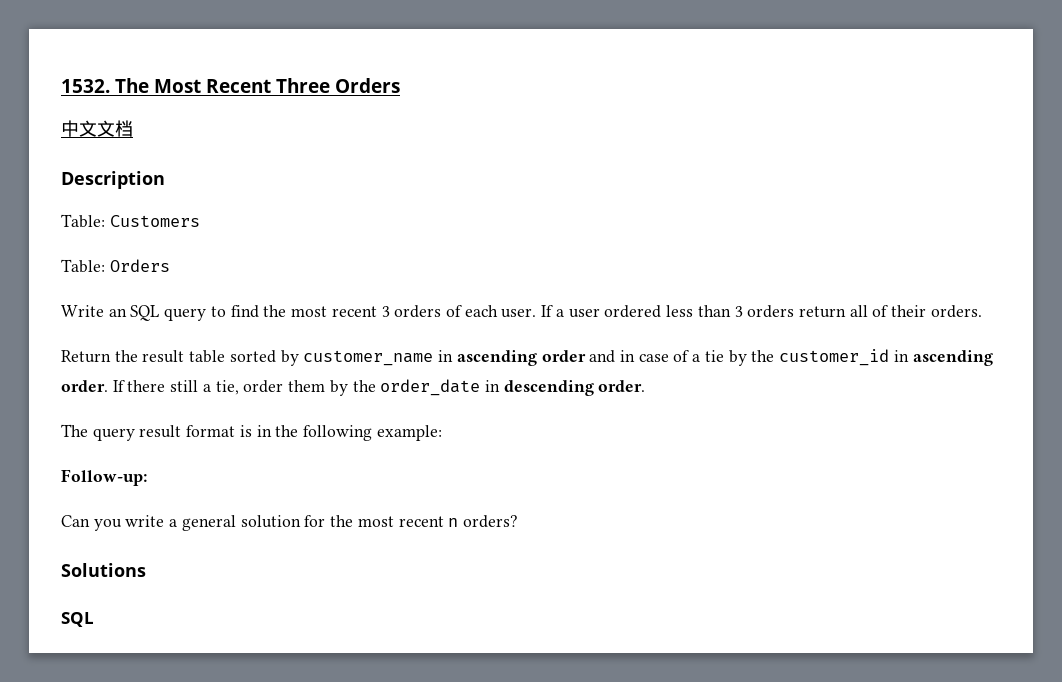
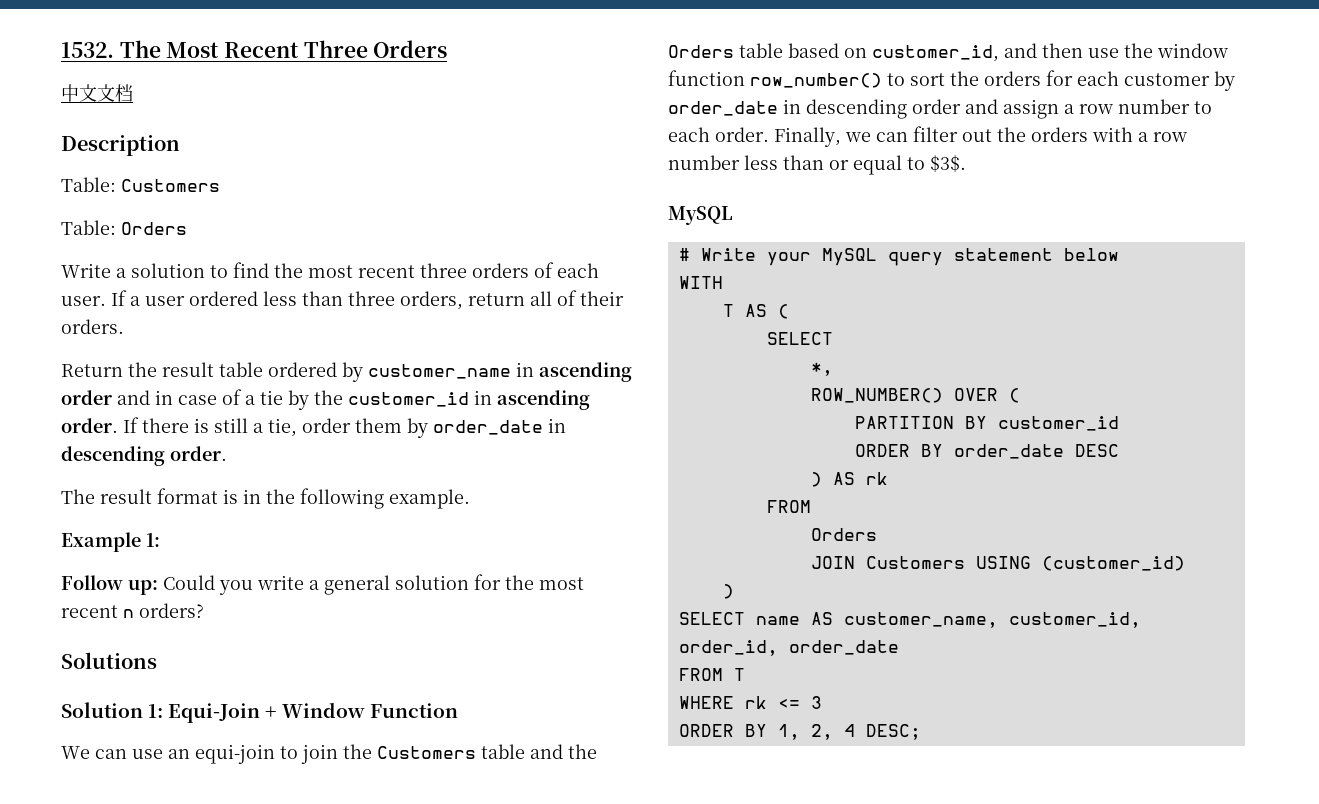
- Write an SQL query to find the most recent 3 orders of each user.
+ Write a solution to find the most recent three orders of each user.
- If a user ordered less than 3 orders return all of their orders.
+ If a user ordered less than three orders, return all of their orders.
- Return the result table sorted by customer_name in ascending order and in case of a tie by the customer_id in ascending order.
+ Return the result table ordered by customer_name in ascending order and in case of a tie by the customer_id in ascending order.
- If there still a tie, order them by the order_date in descending order.
+ If there is still a tie, order them by order_date in descending order.
- The query result format is in the following example:
- Follow-up:
- Can you write a general solution for the most recent n orders?
+ The result format is in the following example.
+ Example 1:
+ Follow up: Could you write a general solution for the most recent n orders?
  Solutions
- SQL
+ Solution 1: Equi-Join + Window Function
+ We can use an equi-join to join the Customers table and the Orders table based on customer_id, and then use the window function row_number() to sort the orders for each customer by order_date in descending order and assign a row number to each order. Finally, we can filter out the orders with a row number less than or equal to $3$.
+ MySQL
+ # Write your MySQL query statement below
+ WITH
+ T AS (
+ SELECT
+ *,
+ ROW_NUMBER() OVER (
+ PARTITION BY customer_id
+ ORDER BY order_date DESC
+ ) AS rk
+ FROM
+ Orders
+ JOIN Customers USING (customer_id)
+ )
+ SELECT name AS customer_name, customer_id, order_id, order_date
+ FROM T
+ WHERE rk <= 3
+ ORDER BY 1, 2, 4 DESC;

